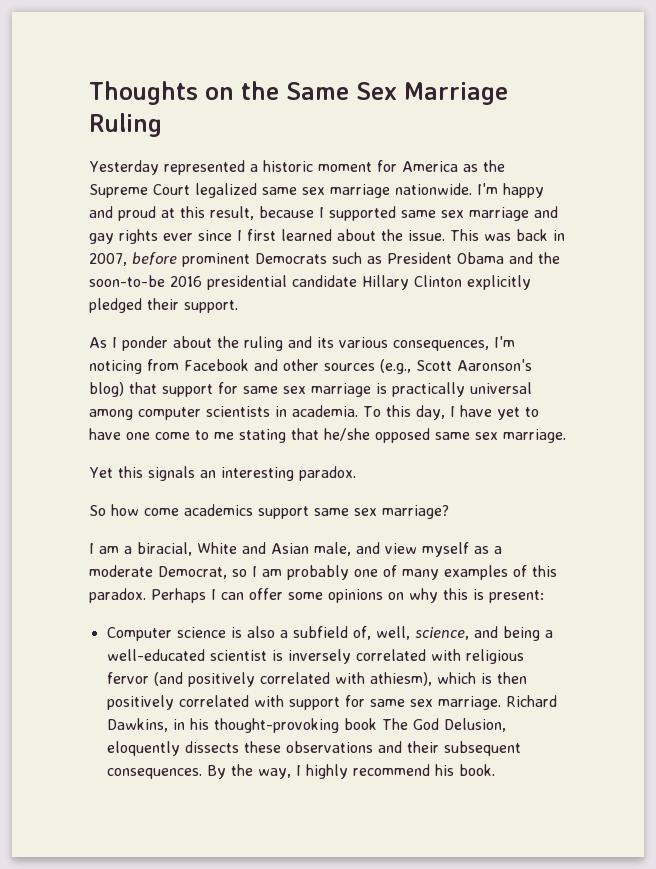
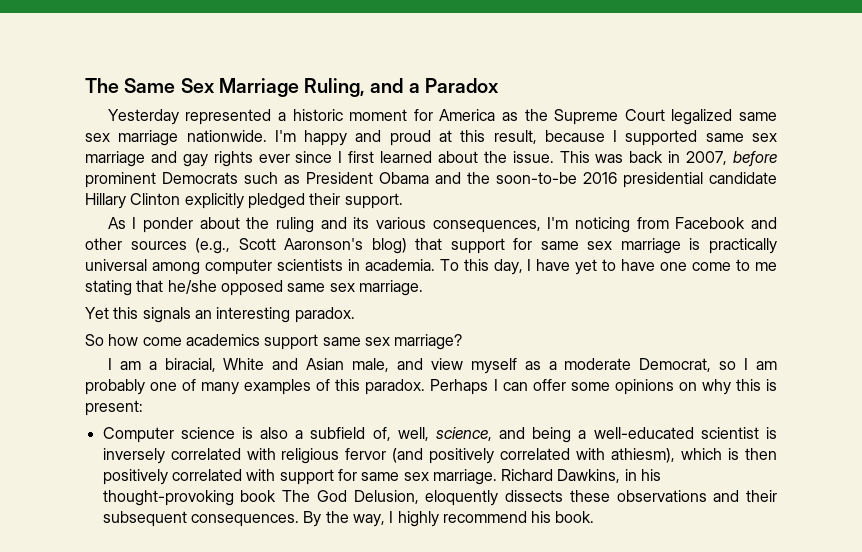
- Thoughts on the Same Sex Marriage Ruling
+ The Same Sex Marriage Ruling, and a Paradox

